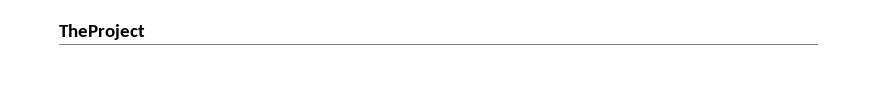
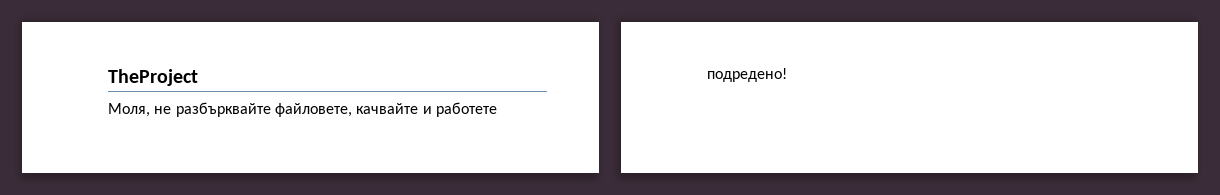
+ Моля, не разбърквайте файловете, качвайте и работете подредено!

